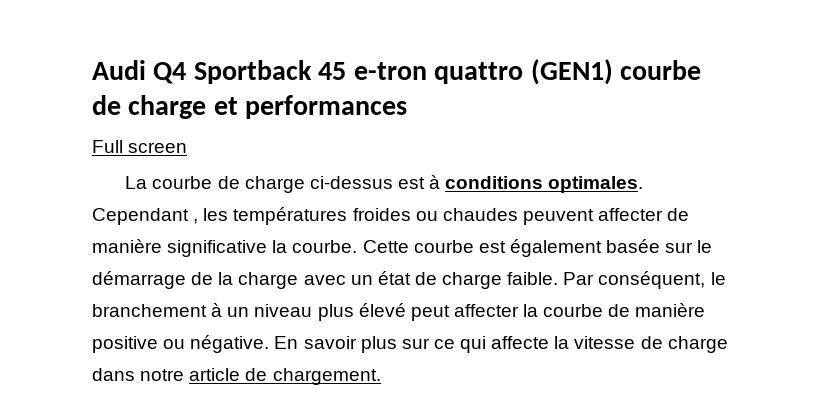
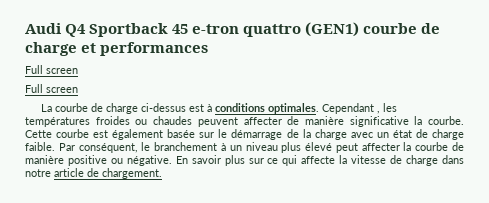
  Audi Q4 Sportback 45 e-tron quattro (GEN1) courbe de charge et performances
+ Full screen

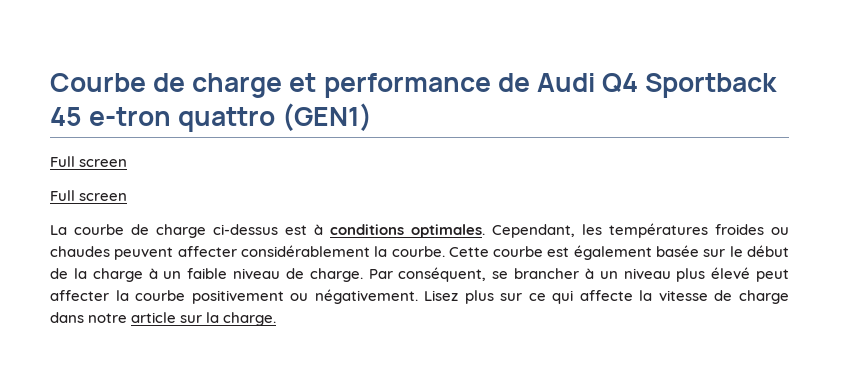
- Audi Q4 Sportback 45 e-tron quattro (GEN1) courbe de charge et performances
+ Courbe de charge et performance de Audi Q4 Sportback 45 e-tron quattro (GEN1)
- Cependant , les températures froides ou chaudes peuvent affecter de manière significative la courbe.
+ Cependant, les températures froides ou chaudes peuvent affecter considérablement la courbe.
- Cette courbe est également basée sur le démarrage de la charge avec un état de charge faible. Par conséquent, le branchement à un niveau plus élevé peut affecter la courbe de manière positive ou négative. En savoir plus sur ce qui affecte la vitesse de charge dans notre article de chargement.
+ Cette courbe est également basée sur le début de la charge à un faible niveau de charge. Par conséquent, se brancher à un niveau plus élevé peut affecter la courbe positivement ou négativement. Lisez plus sur ce qui affecte la vitesse de charge dans notre article sur la charge.

